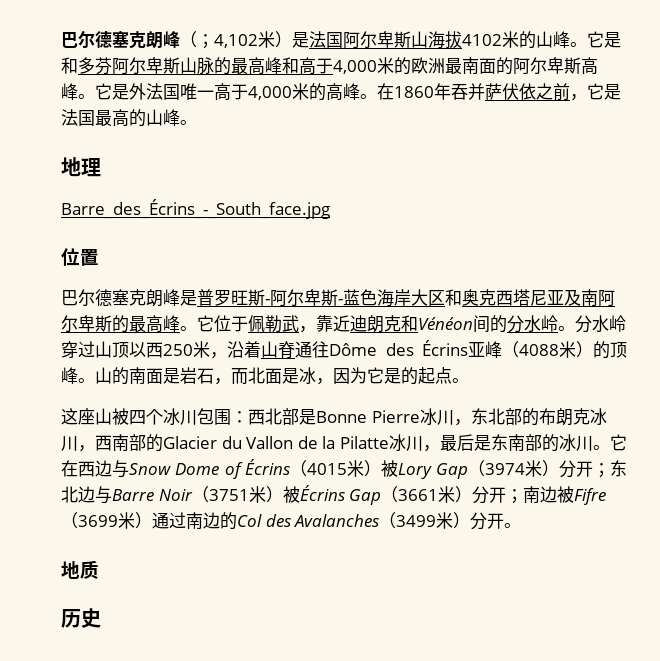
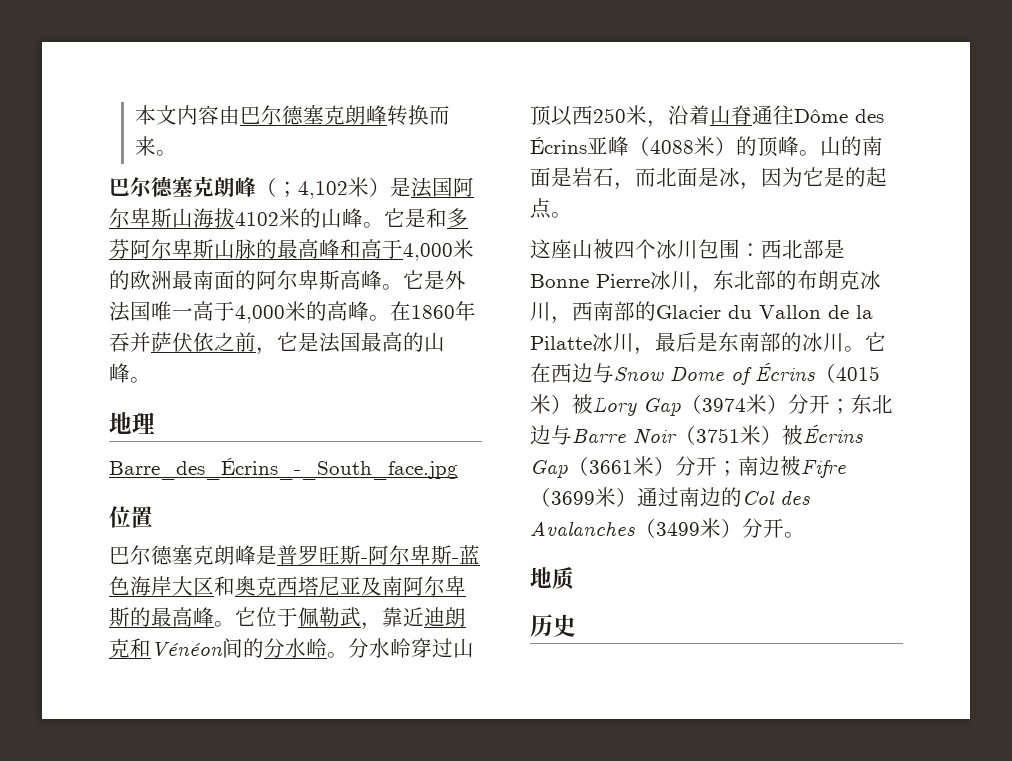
+ 本文内容由巴尔德塞克朗峰转换而来。

